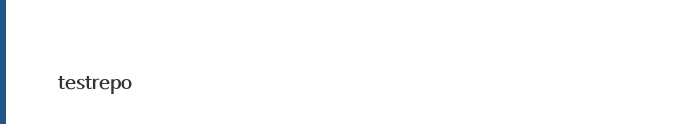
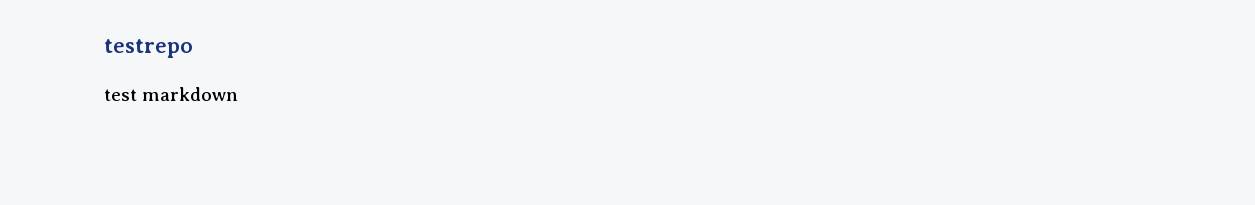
+ test markdown

